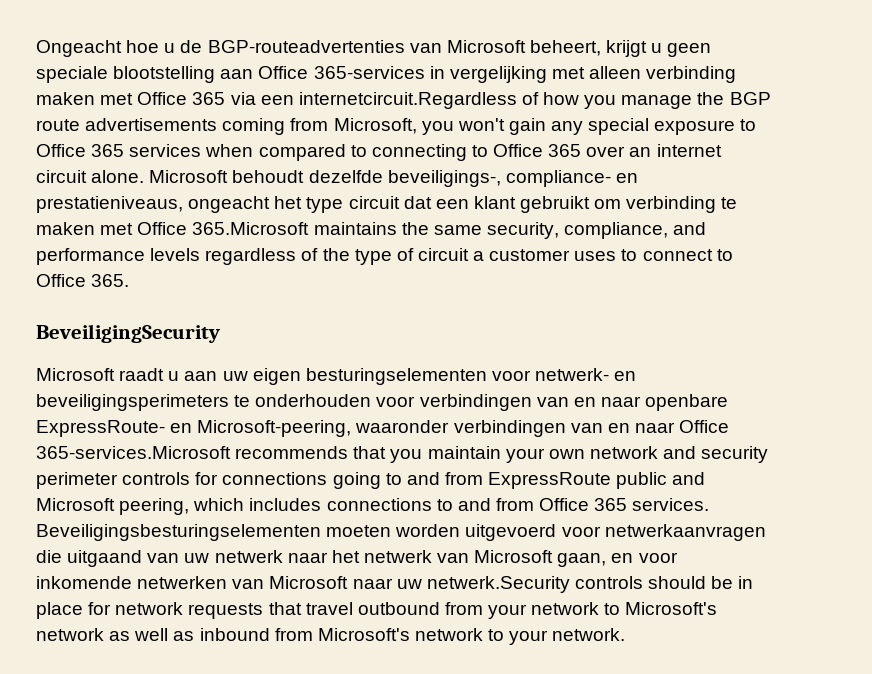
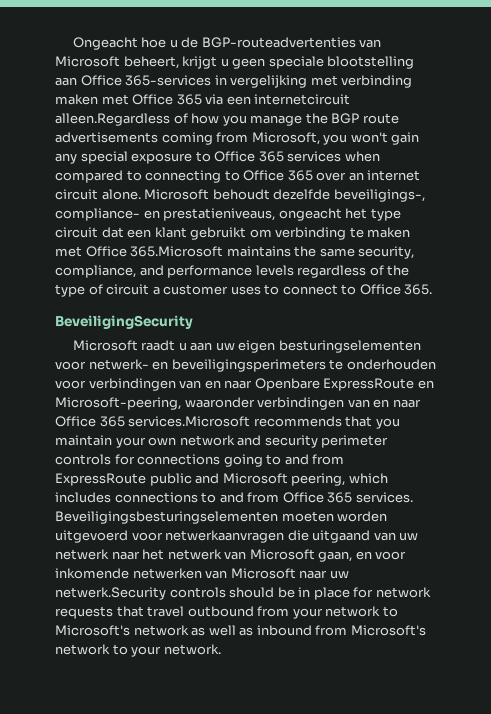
- Ongeacht hoe u de BGP-routeadvertenties van Microsoft beheert, krijgt u geen speciale blootstelling aan Office 365-services in vergelijking met alleen verbinding maken met Office 365 via een internetcircuit.Regardless of how you manage the BGP route advertisements coming from Microsoft, you won't gain any special exposure to Office 365 services when compared to connecting to Office 365 over an internet circuit alone.
+ Ongeacht hoe u de BGP-routeadvertenties van Microsoft beheert, krijgt u geen speciale blootstelling aan Office 365-services in vergelijking met verbinding maken met Office 365 via een internetcircuit alleen.Regardless of how you manage the BGP route advertisements coming from Microsoft, you won't gain any special exposure to Office 365 services when compared to connecting to Office 365 over an internet circuit alone.
- Microsoft raadt u aan uw eigen besturingselementen voor netwerk- en beveiligingsperimeters te onderhouden voor verbindingen van en naar openbare ExpressRoute- en Microsoft-peering, waaronder verbindingen van en naar Office 365-services.Microsoft recommends that you maintain your own network and security perimeter controls for connections going to and from ExpressRoute public and Microsoft peering, which includes connections to and from Office 365 services.
+ Microsoft raadt u aan uw eigen besturingselementen voor netwerk- en beveiligingsperimeters te onderhouden voor verbindingen van en naar Openbare ExpressRoute en Microsoft-peering, waaronder verbindingen van en naar Office 365 services.Microsoft recommends that you maintain your own network and security perimeter controls for connections going to and from ExpressRoute public and Microsoft peering, which includes connections to and from Office 365 services.

